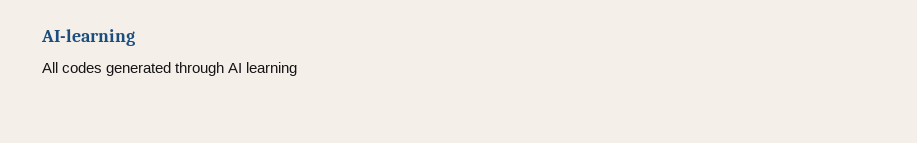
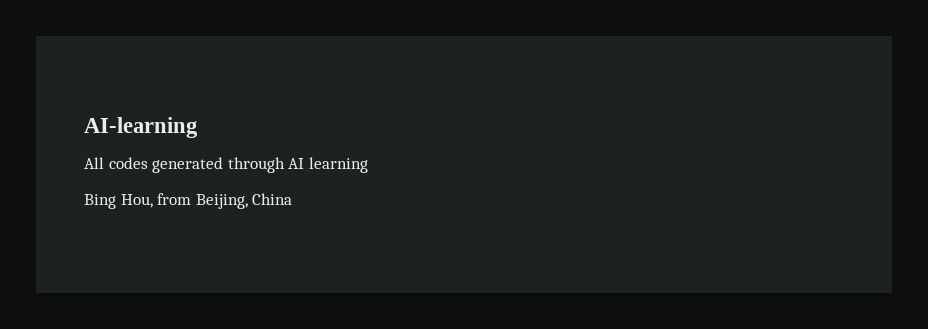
+ Bing Hou, from Beijing, China

